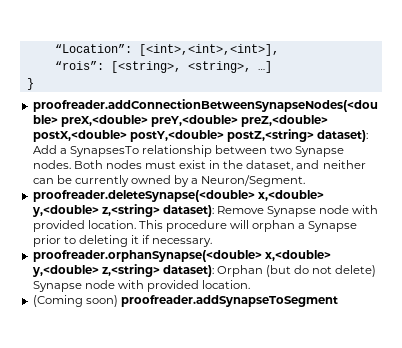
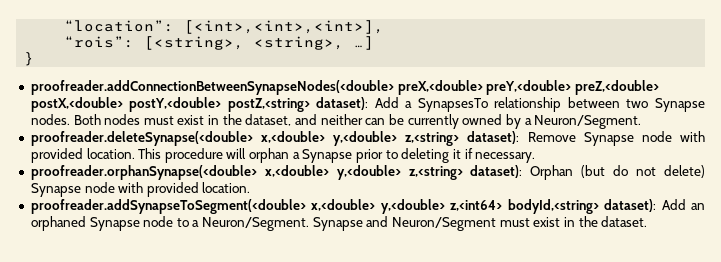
- “Location”: [<int>,<int>,<int>],
+ “location”: [<int>,<int>,<int>],
- (Coming soon) proofreader.addSynapseToSegment
+ proofreader.addSynapseToSegment(<double> x,<double> y,<double> z,<int64> bodyId,<string> dataset): Add an orphaned Synapse node to a Neuron/Segment. Synapse and Neuron/Segment must exist in the dataset.

